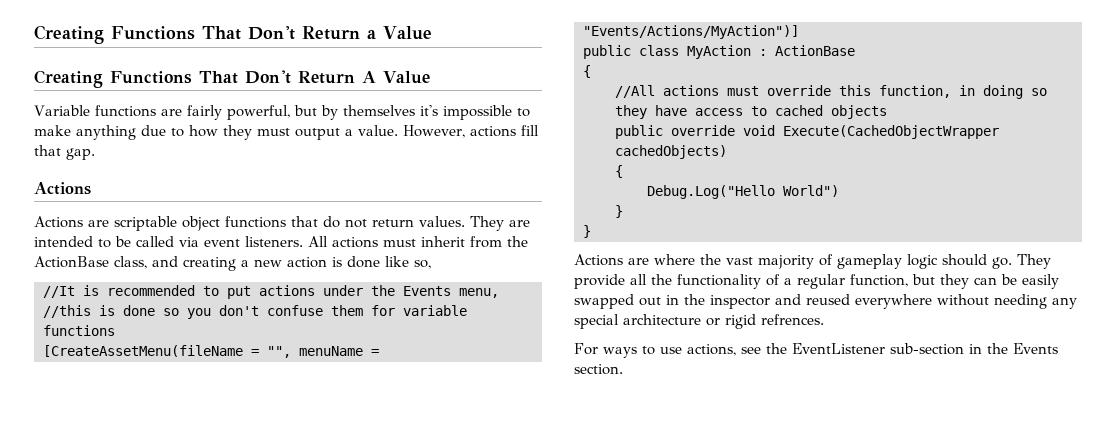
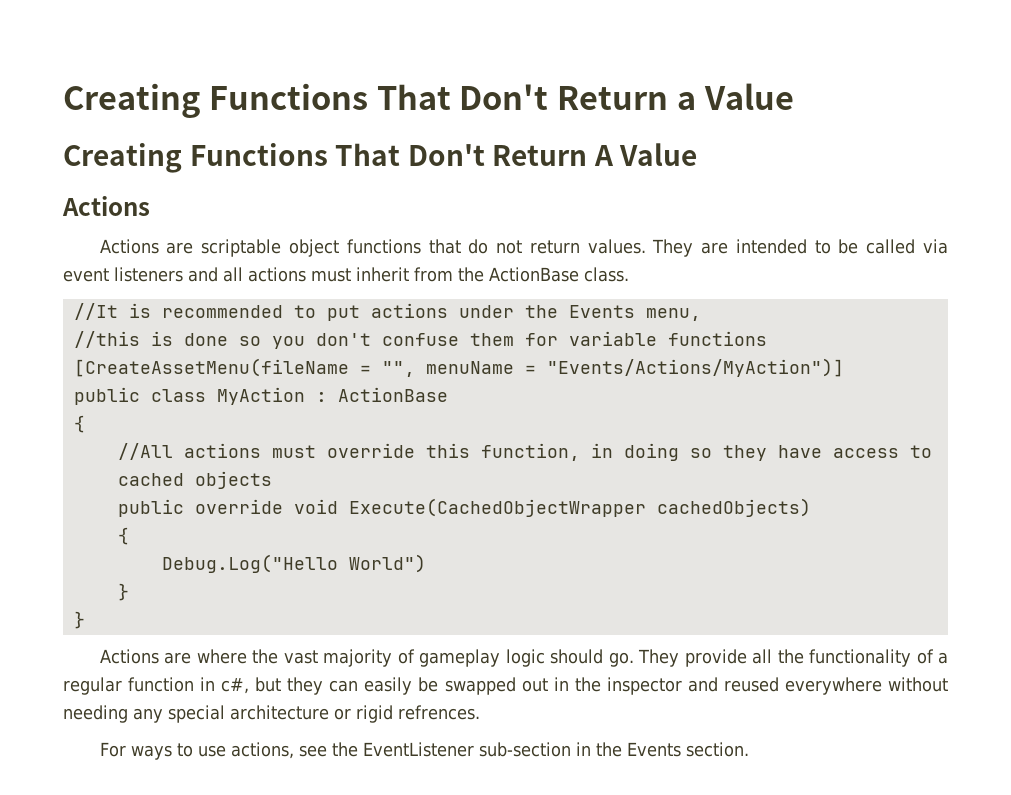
- Variable functions are fairly powerful, but by themselves it's impossible to make anything due to how they must output a value. However, actions fill that gap.
- They are intended to be called via event listeners. All actions must inherit from the ActionBase class, and creating a new action is done like so,
+ They are intended to be called via event listeners and all actions must inherit from the ActionBase class.
- They provide all the functionality of a regular function, but they can be easily swapped out in the inspector and reused everywhere without needing any special architecture or rigid refrences.
+ They provide all the functionality of a regular function in c#, but they can easily be swapped out in the inspector and reused everywhere without needing any special architecture or rigid refrences.

